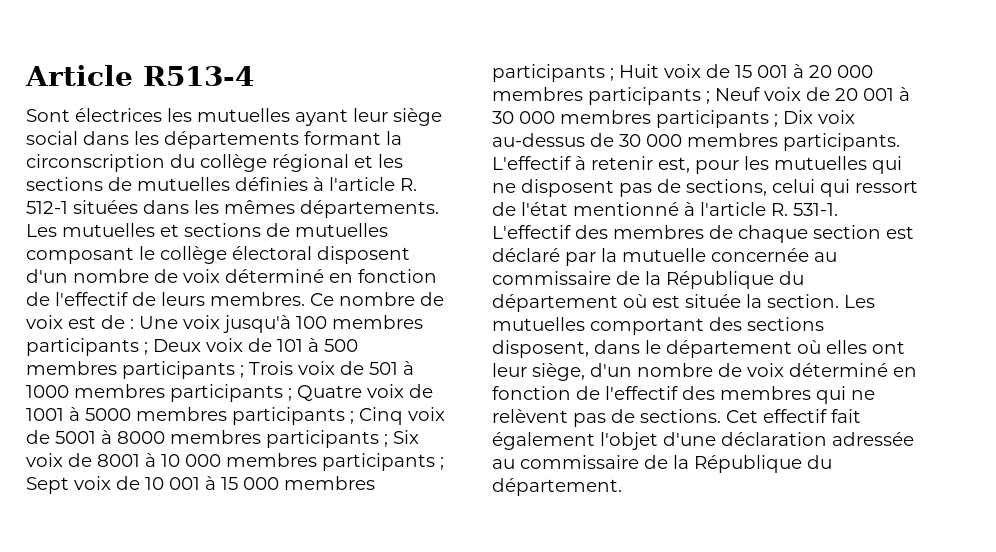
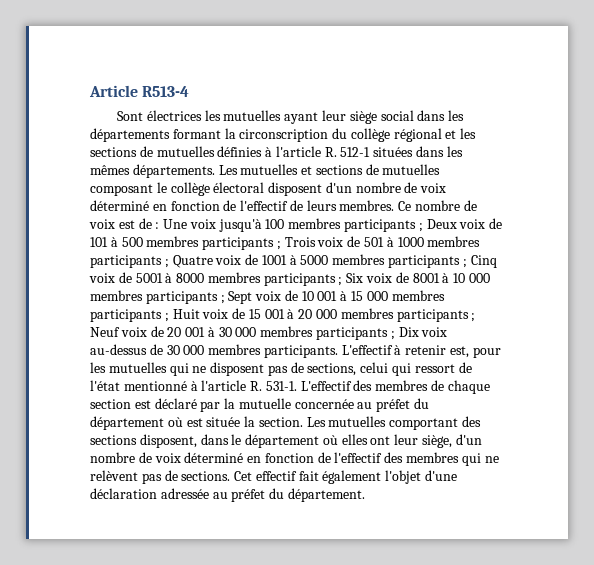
- L'effectif des membres de chaque section est déclaré par la mutuelle concernée au commissaire de la République du département où est située la section.
+ L'effectif des membres de chaque section est déclaré par la mutuelle concernée au préfet du département où est située la section.
- Cet effectif fait également l'objet d'une déclaration adressée au commissaire de la République du département.
+ Cet effectif fait également l'objet d'une déclaration adressée au préfet du département.

